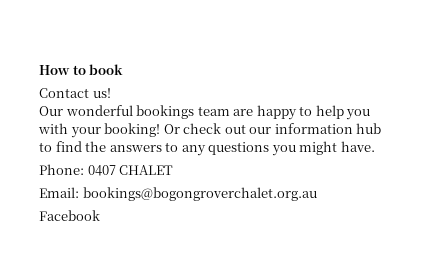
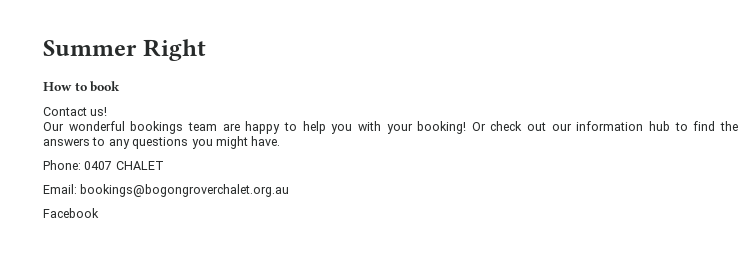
+ Summer Right

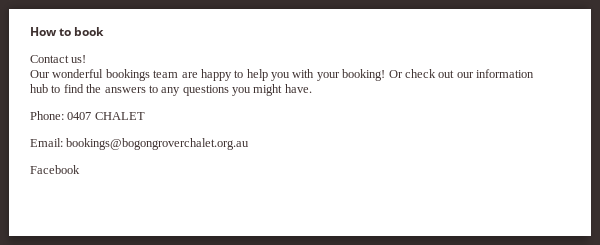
- Summer Right

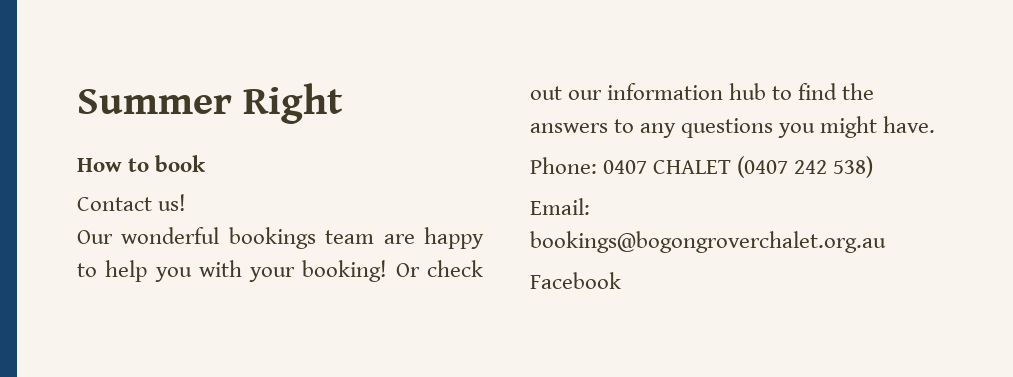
+ Summer Right
- Phone: 0407 CHALET
+ Phone: 0407 CHALET (0407 242 538)

